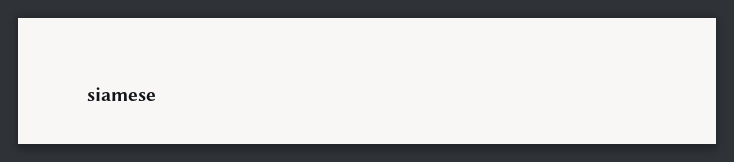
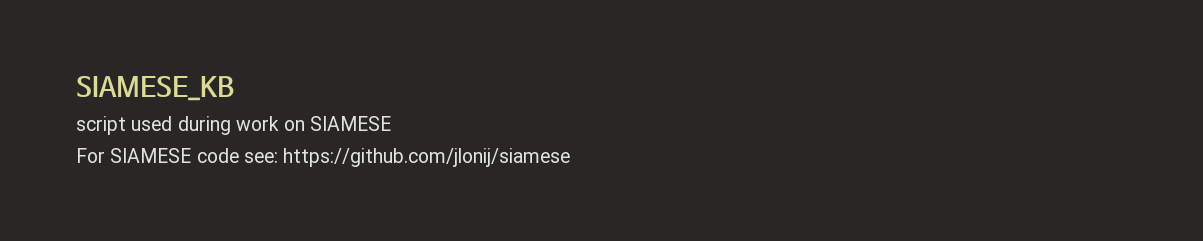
- siamese
+ SIAMESE_KB
+ script used during work on SIAMESE
+ For SIAMESE code see: https://github.com/jlonij/siamese

